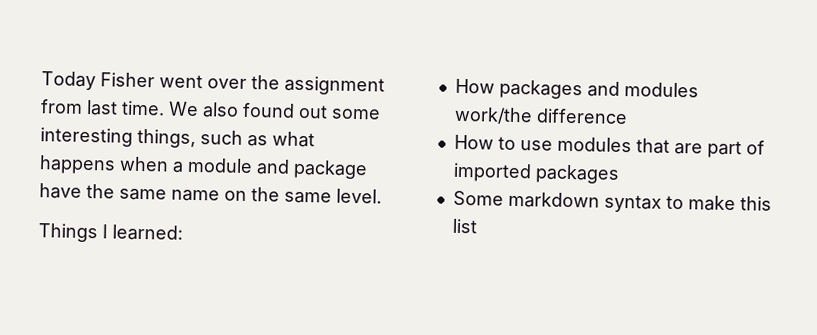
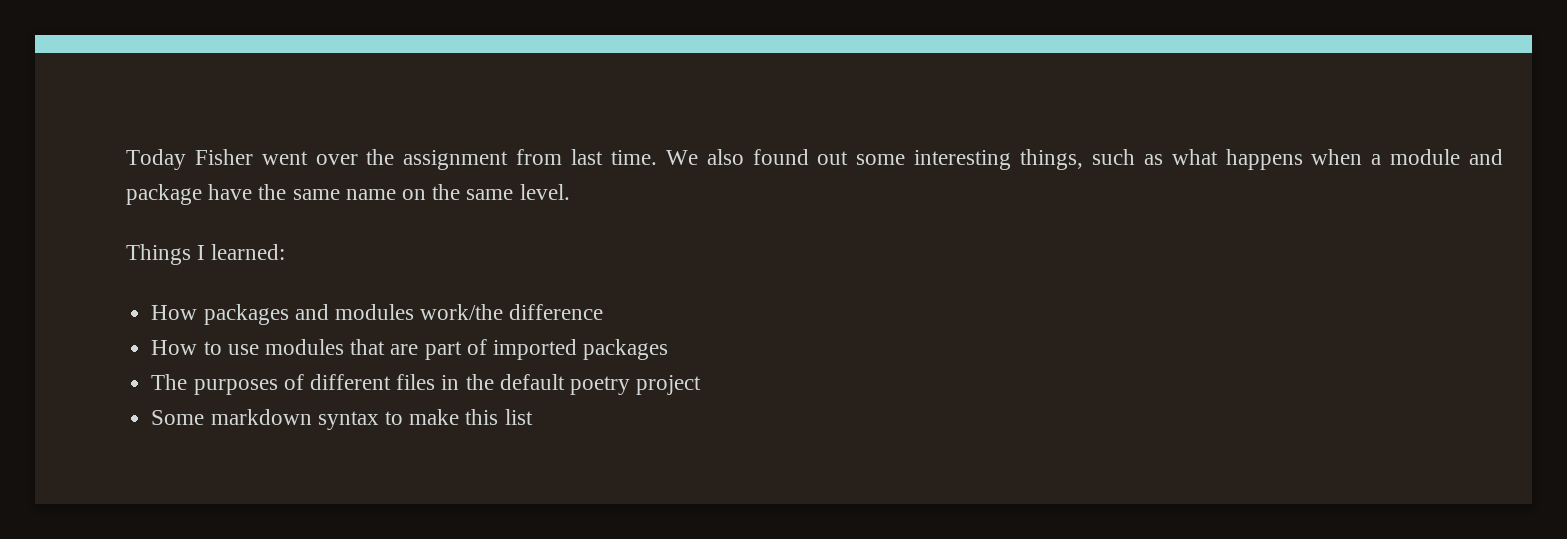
+ The purposes of different files in the default poetry project

